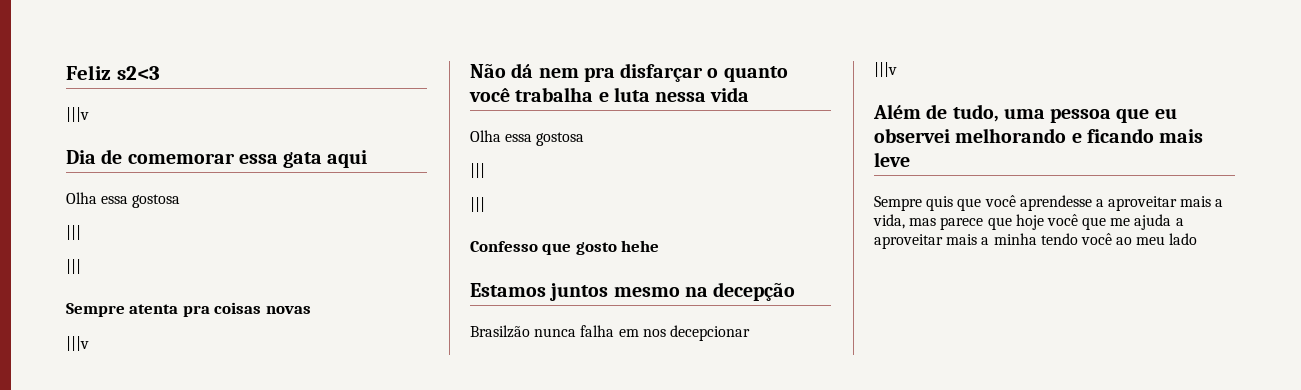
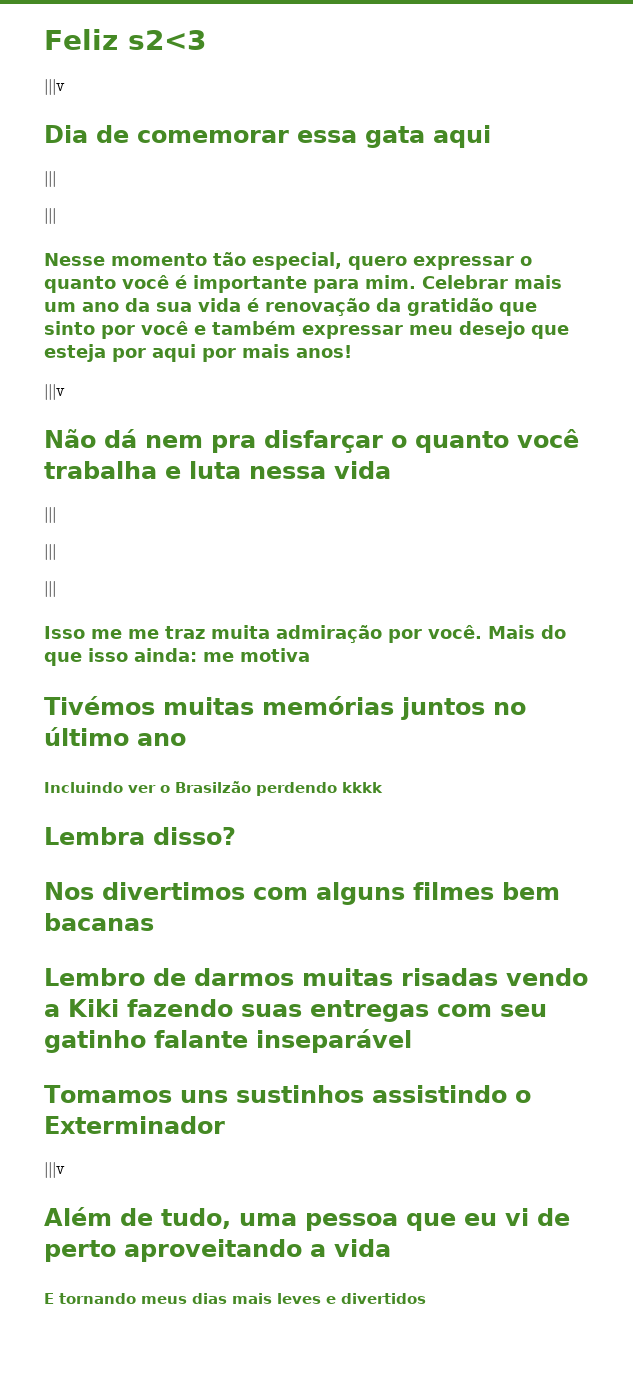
  Dia de comemorar essa gata aqui
- Olha essa gostosa
  |||
  |||
- Sempre atenta pra coisas novas
+ Nesse momento tão especial, quero expressar o quanto você é importante para mim. Celebrar mais um ano da sua vida é renovação da gratidão que sinto por você e também expressar meu desejo que esteja por aqui por mais anos!
  Não dá nem pra disfarçar o quanto você trabalha e luta nessa vida
- Olha essa gostosa
  |||
  |||
- Confesso que gosto hehe
- Estamos juntos mesmo na decepção
- Brasilzão nunca falha em nos decepcionar
+ |||
+ Isso me me traz muita admiração por você. Mais do que isso ainda: me motiva
+ Tivémos muitas memórias juntos no último ano
+ Incluindo ver o Brasilzão perdendo kkkk
+ Lembra disso?
+ Nos divertimos com alguns filmes bem bacanas
+ Lembro de darmos muitas risadas vendo a Kiki fazendo suas entregas com seu gatinho falante inseparável
+ Tomamos uns sustinhos assistindo o Exterminador
- Além de tudo, uma pessoa que eu observei melhorando e ficando mais leve
- Sempre quis que você aprendesse a aproveitar mais a vida, mas parece que hoje você que me ajuda a aproveitar mais a minha tendo você ao meu lado
+ Além de tudo, uma pessoa que eu vi de perto aproveitando a vida
+ E tornando meus dias mais leves e divertidos

